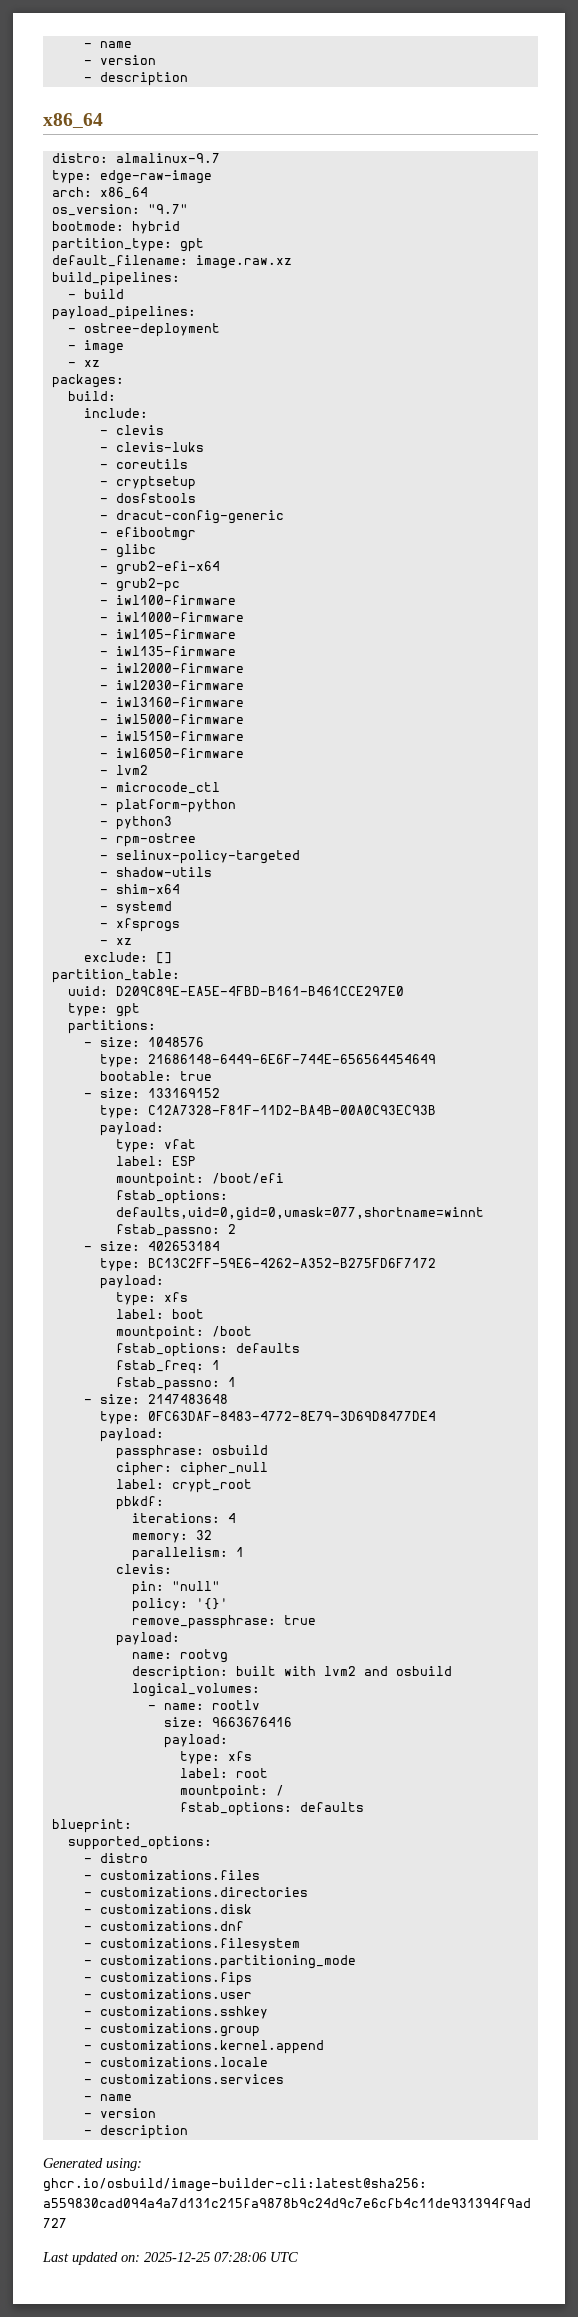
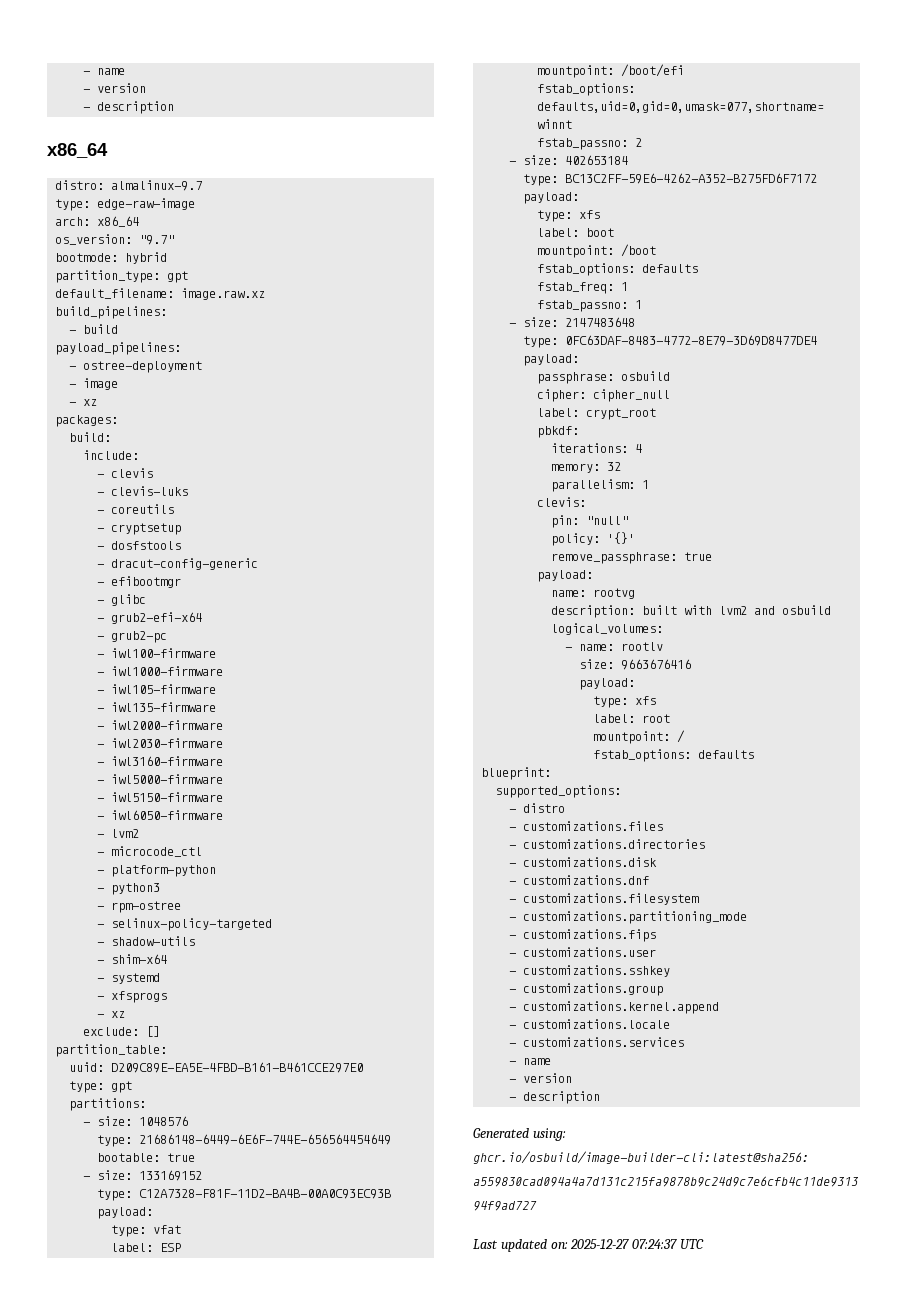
- Last updated on: 2025-12-25 07:28:06 UTC
+ Last updated on: 2025-12-27 07:24:37 UTC

